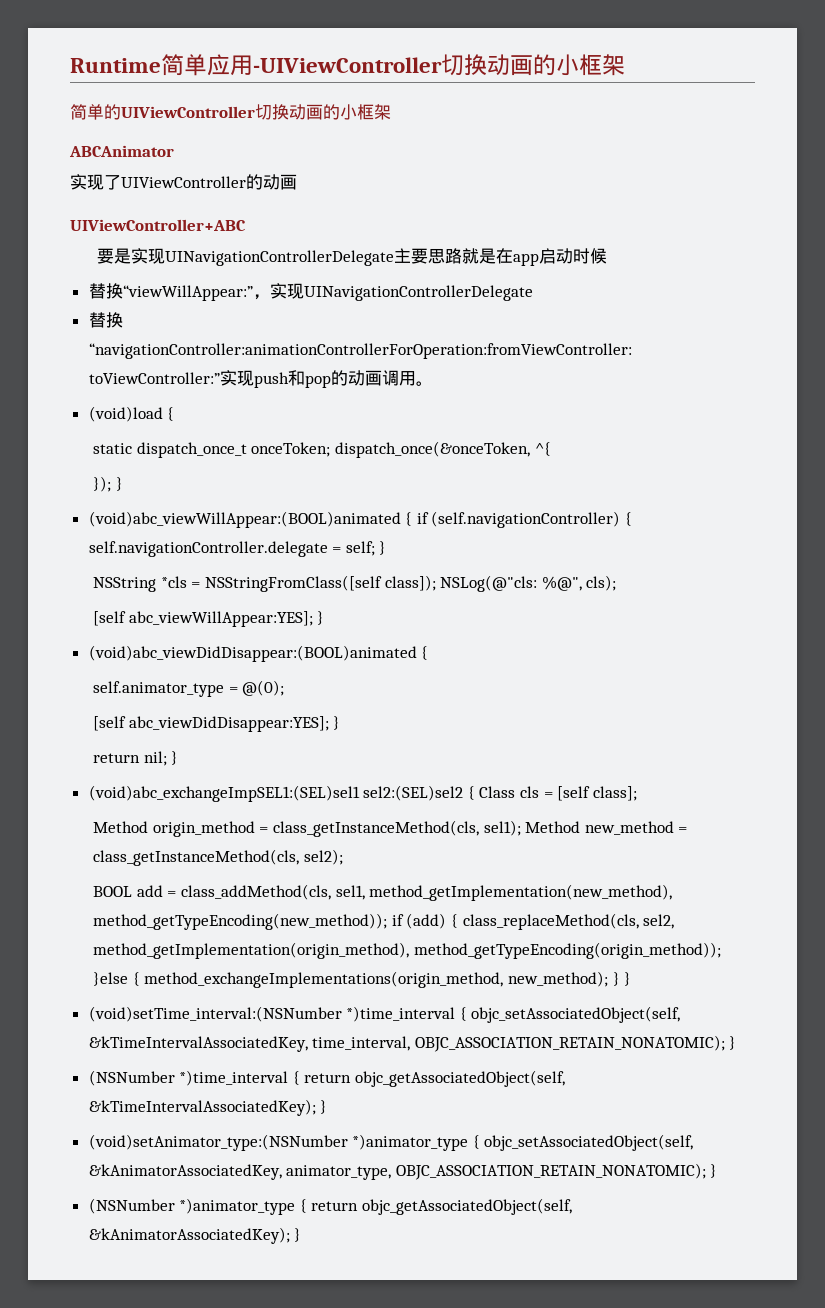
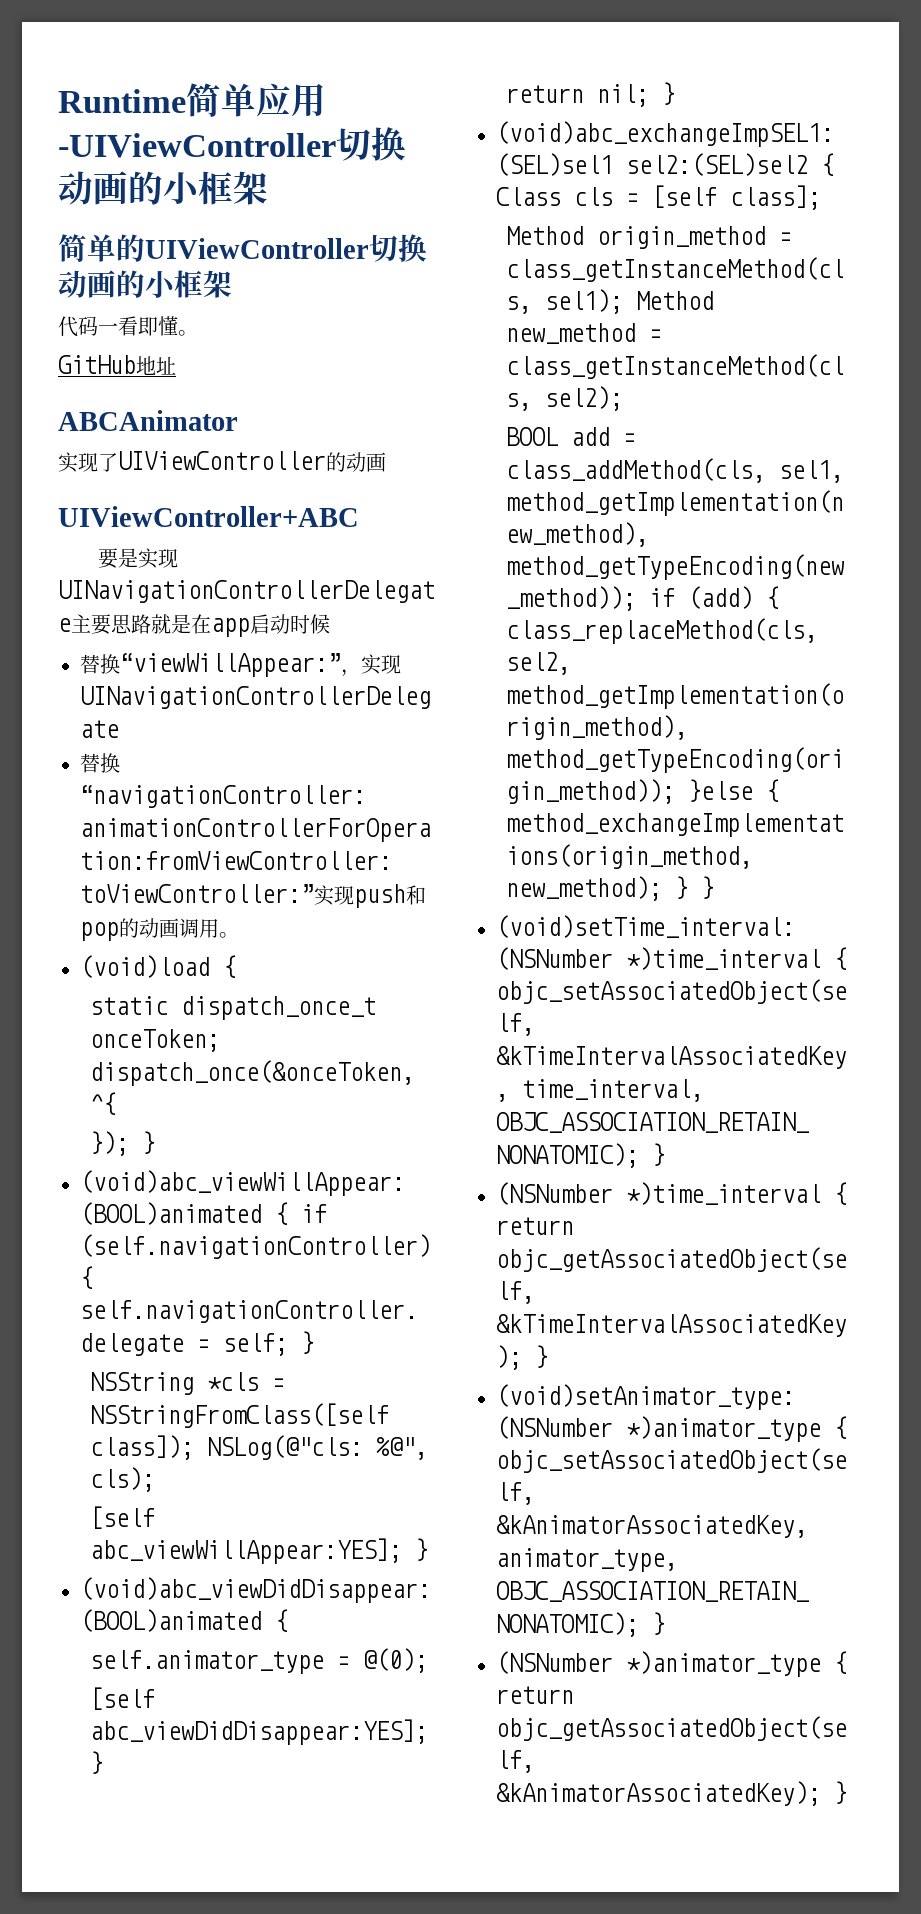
+ 代码一看即懂。
+ GitHub地址

